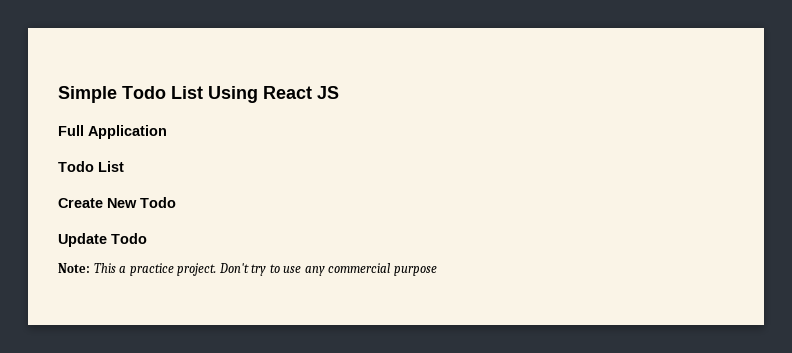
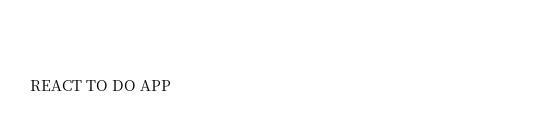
- Simple Todo List Using React JS
- Full Application
- Todo List
- Create New Todo
- Update Todo
- Note: This a practice project. Don't try to use any commercial purpose
+ REACT TO DO APP

